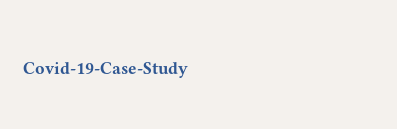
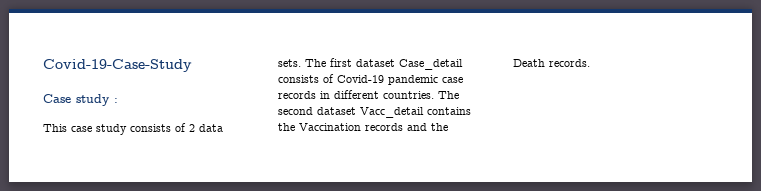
+ Case study :
+ This case study consists of 2 data sets. The first dataset Case_detail consists of Covid-19 pandemic case records in different countries. The second dataset Vacc_detail contains the Vaccination records and the Death records.

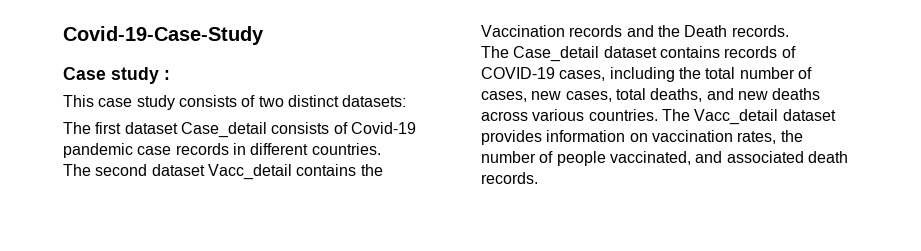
- This case study consists of 2 data sets. The first dataset Case_detail consists of Covid-19 pandemic case records in different countries. The second dataset Vacc_detail contains the Vaccination records and the Death records.
+ This case study consists of two distinct datasets:
+ The first dataset Case_detail consists of Covid-19 pandemic case records in different countries.
+ The second dataset Vacc_detail contains the Vaccination records and the Death records.
+ The Case_detail dataset contains records of COVID-19 cases, including the total number of cases, new cases, total deaths, and new deaths across various countries. The Vacc_detail dataset provides information on vaccination rates, the number of people vaccinated, and associated death records.

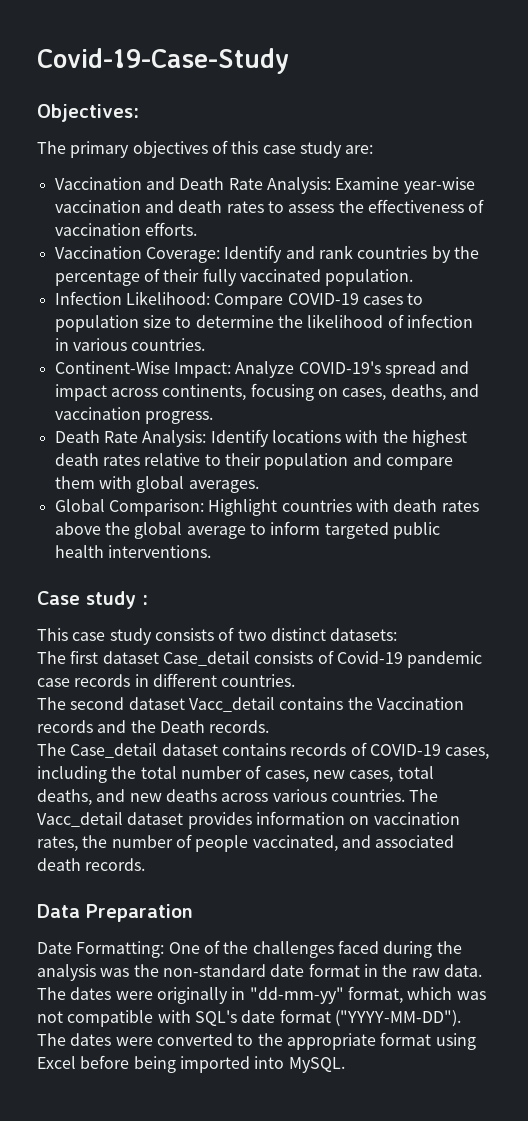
+ Objectives:
+ The primary objectives of this case study are:
+ Vaccination and Death Rate Analysis: Examine year-wise vaccination and death rates to assess the effectiveness of vaccination efforts.
+ Vaccination Coverage: Identify and rank countries by the percentage of their fully vaccinated population.
+ Infection Likelihood: Compare COVID-19 cases to population size to determine the likelihood of infection in various countries.
+ Continent-Wise Impact: Analyze COVID-19's spread and impact across continents, focusing on cases, deaths, and vaccination progress.
+ Death Rate Analysis: Identify locations with the highest death rates relative to their population and compare them with global averages.
+ Global Comparison: Highlight countries with death rates above the global average to inform targeted public health interventions.
+ Data Preparation
+ Date Formatting: One of the challenges faced during the analysis was the non-standard date format in the raw data. The dates were originally in "dd-mm-yy" format, which was not compatible with SQL's date format ("YYYY-MM-DD"). The dates were converted to the appropriate format using Excel before being imported into MySQL.

